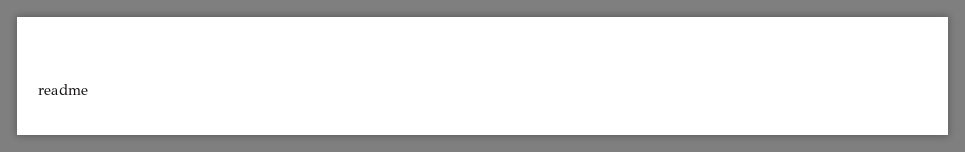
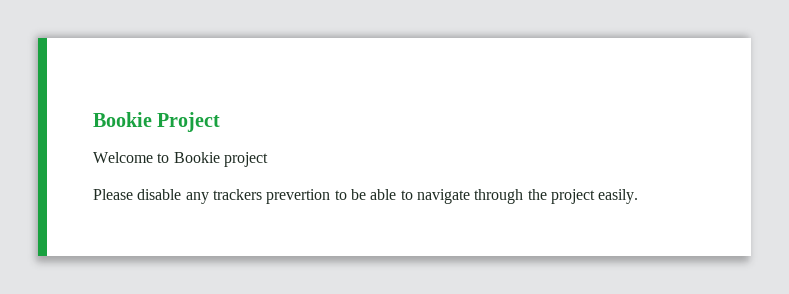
- readme
+ Bookie Project
+ Welcome to Bookie project
+ Please disable any trackers prevertion to be able to navigate through the project easily.

